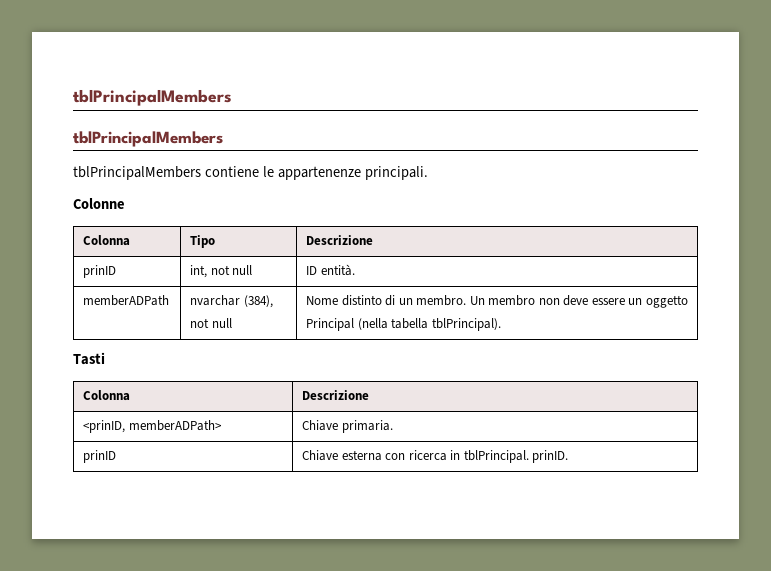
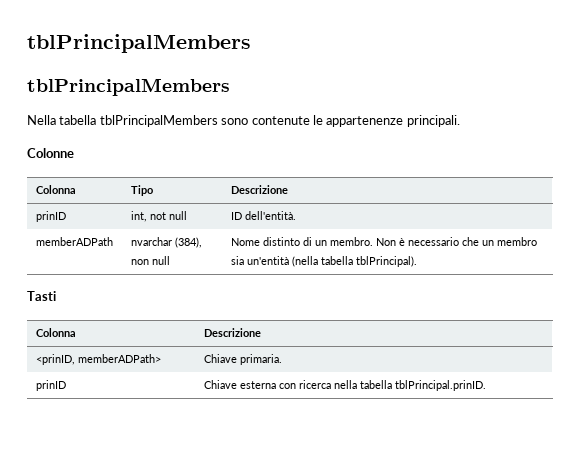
- tblPrincipalMembers contiene le appartenenze principali.
+ Nella tabella tblPrincipalMembers sono contenute le appartenenze principali.
- prinID | int, not null | ID entità.
+ prinID | int, not null | ID dell'entità.
- memberADPath | nvarchar (384), not null | Nome distinto di un membro. Un membro non deve essere un oggetto Principal (nella tabella tblPrincipal).
+ memberADPath | nvarchar (384), non null | Nome distinto di un membro. Non è necessario che un membro sia un'entità (nella tabella tblPrincipal).
- prinID | Chiave esterna con ricerca in tblPrincipal. prinID.
+ prinID | Chiave esterna con ricerca nella tabella tblPrincipal.prinID.

